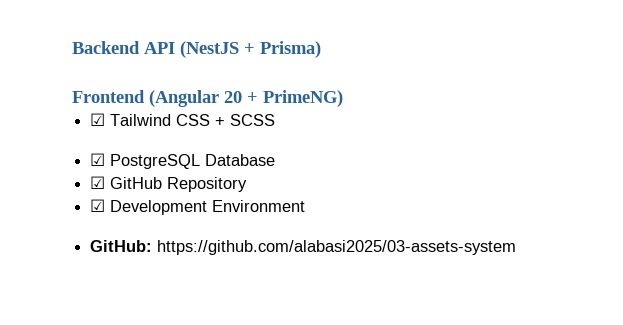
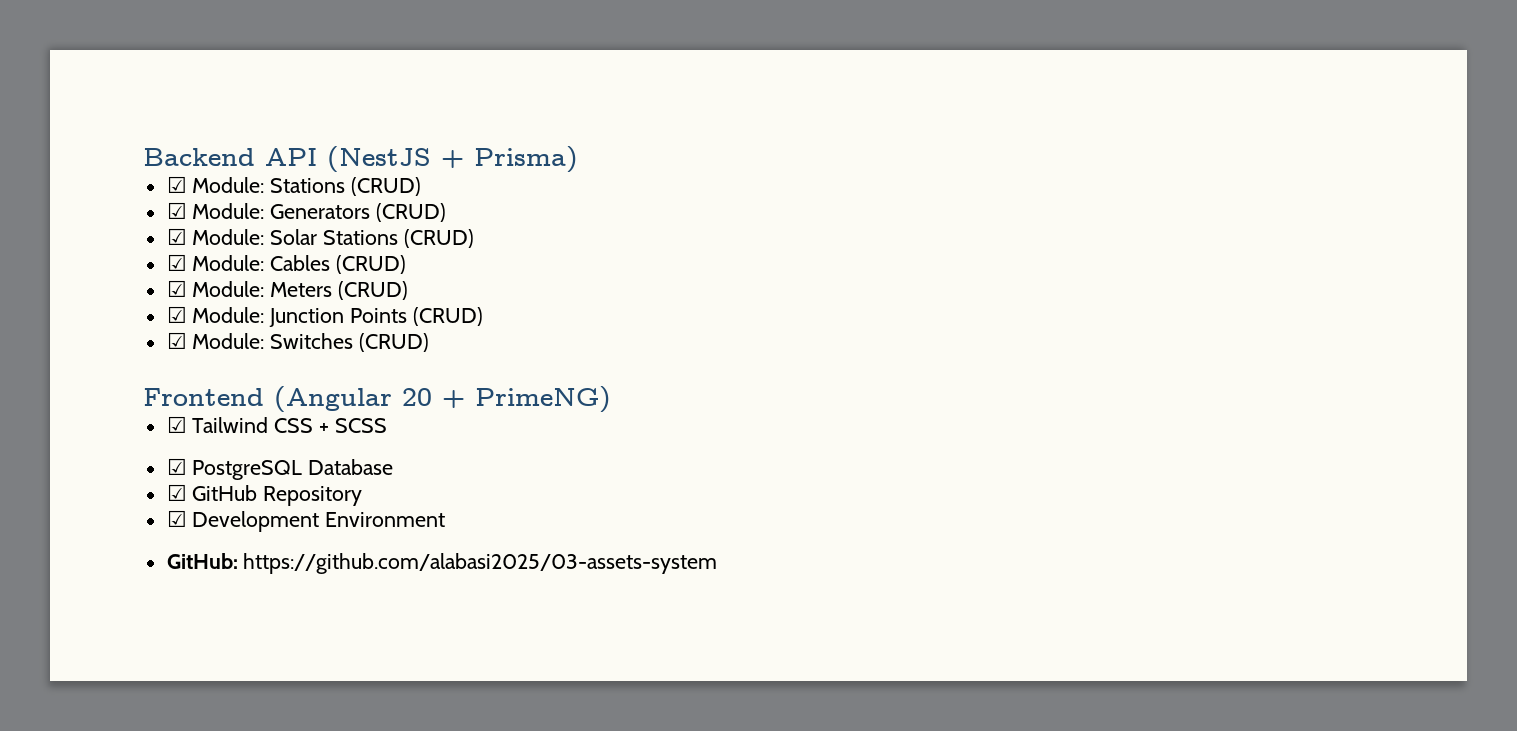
+ ☑ Module: Stations (CRUD)
+ ☑ Module: Generators (CRUD)
+ ☑ Module: Solar Stations (CRUD)
+ ☑ Module: Cables (CRUD)
+ ☑ Module: Meters (CRUD)
+ ☑ Module: Junction Points (CRUD)
+ ☑ Module: Switches (CRUD)

